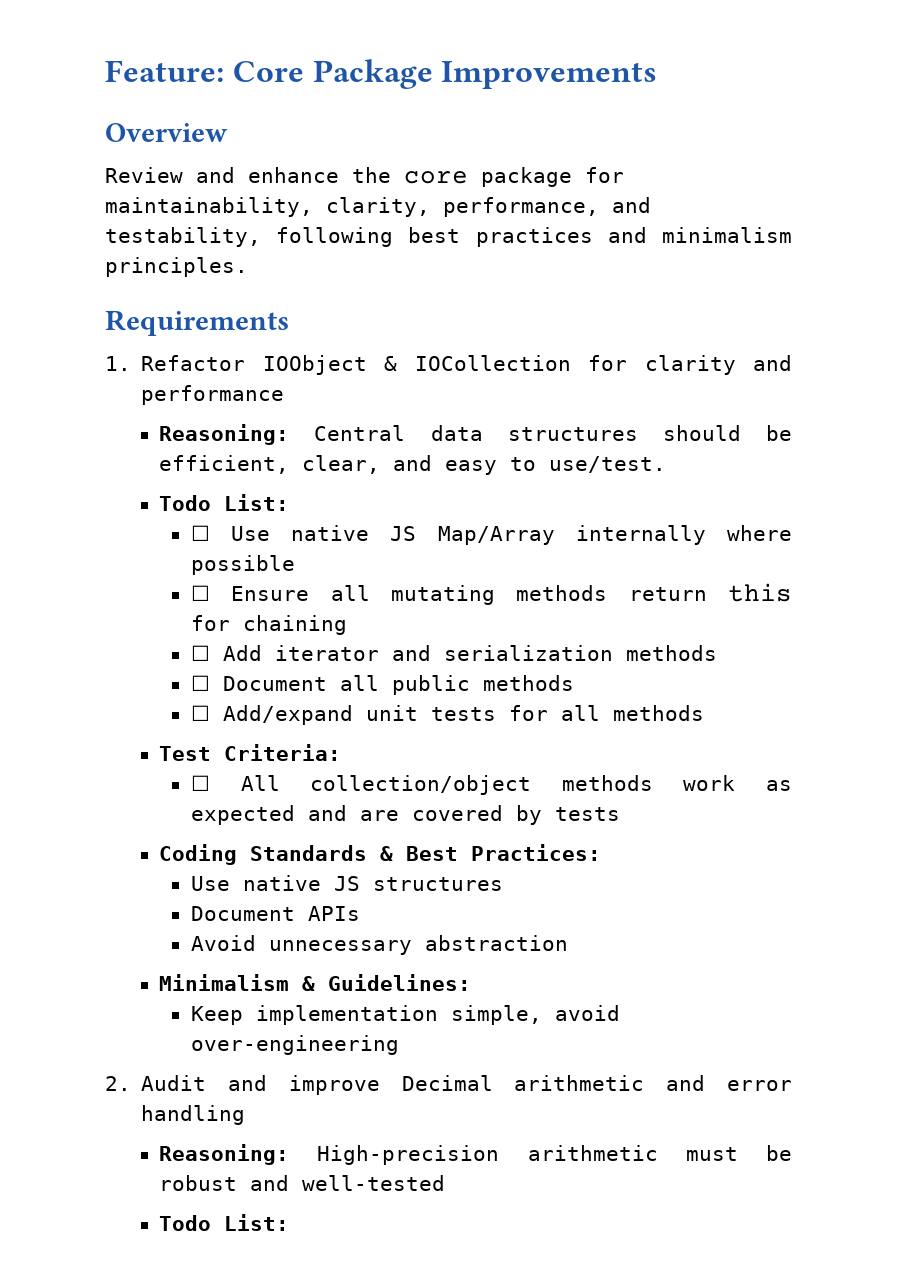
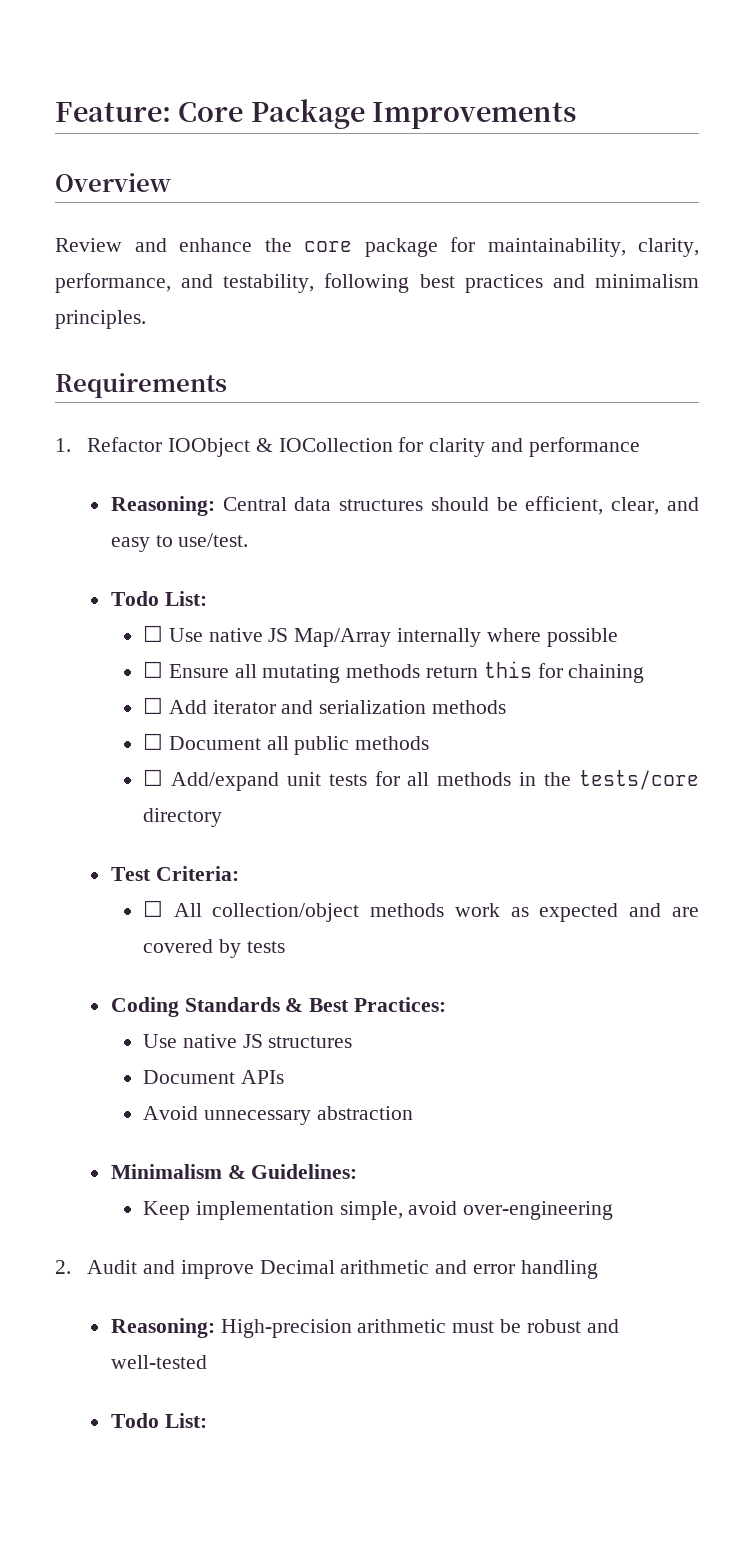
- ☐ Add/expand unit tests for all methods
+ ☐ Add/expand unit tests for all methods in the tests/core directory

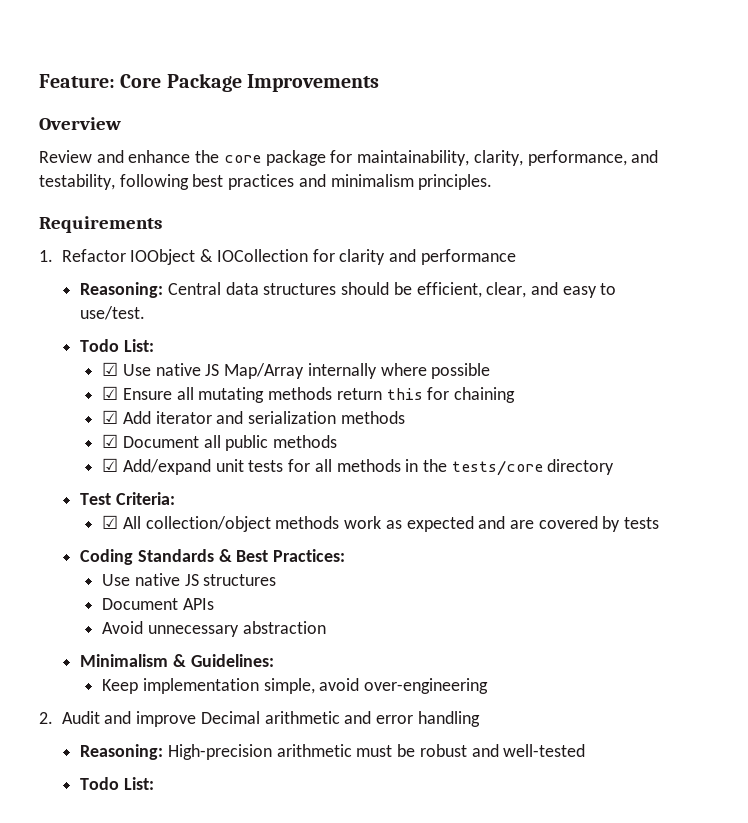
- ☐ Use native JS Map/Array internally where possible
+ ☑ Use native JS Map/Array internally where possible
- ☐ Ensure all mutating methods return this for chaining
+ ☑ Ensure all mutating methods return this for chaining
- ☐ Add iterator and serialization methods
+ ☑ Add iterator and serialization methods
- ☐ Document all public methods
+ ☑ Document all public methods
- ☐ Add/expand unit tests for all methods in the tests/core directory
+ ☑ Add/expand unit tests for all methods in the tests/core directory
- ☐ All collection/object methods work as expected and are covered by tests
+ ☑ All collection/object methods work as expected and are covered by tests

